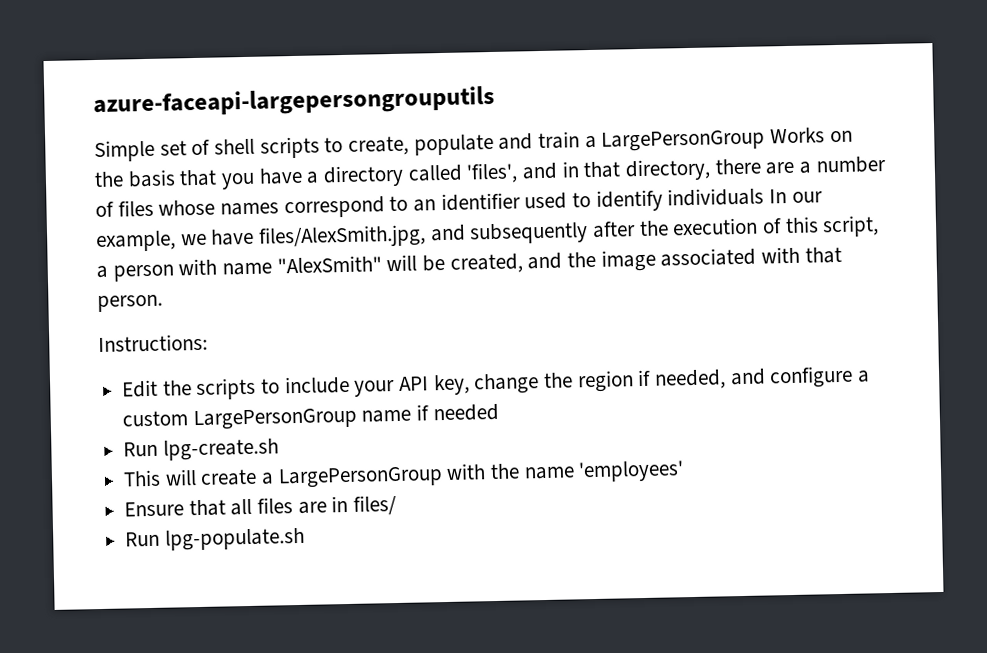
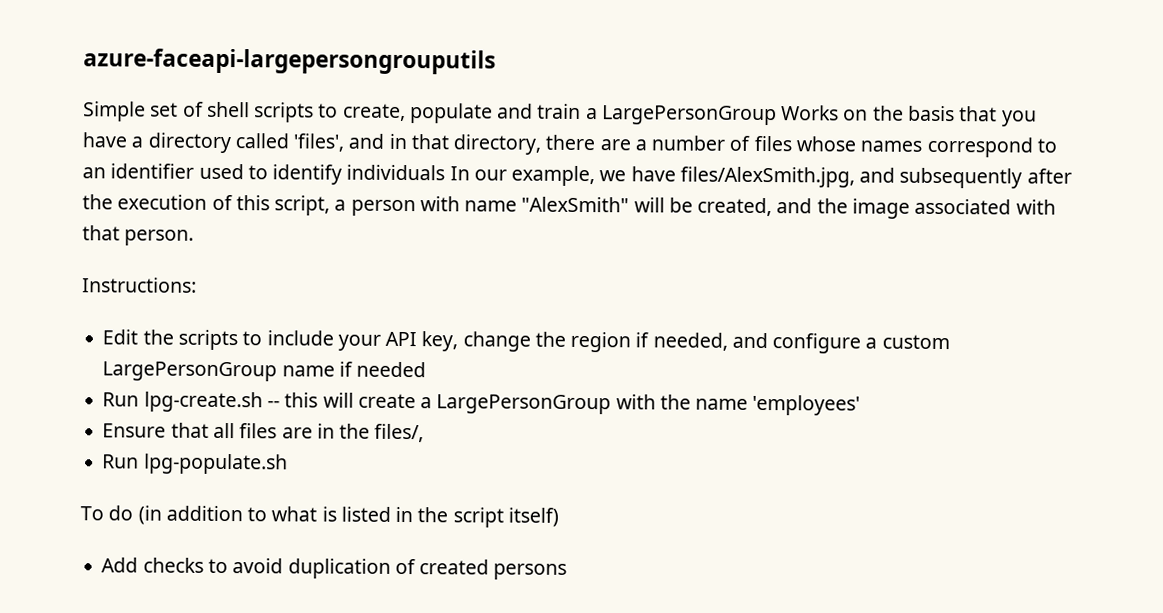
- Run lpg-create.sh
- This will create a LargePersonGroup with the name 'employees'
+ Run lpg-create.sh -- this will create a LargePersonGroup with the name 'employees'
- Ensure that all files are in files/
+ Ensure that all files are in the files/,
+ To do (in addition to what is listed in the script itself)
+ Add checks to avoid duplication of created persons

